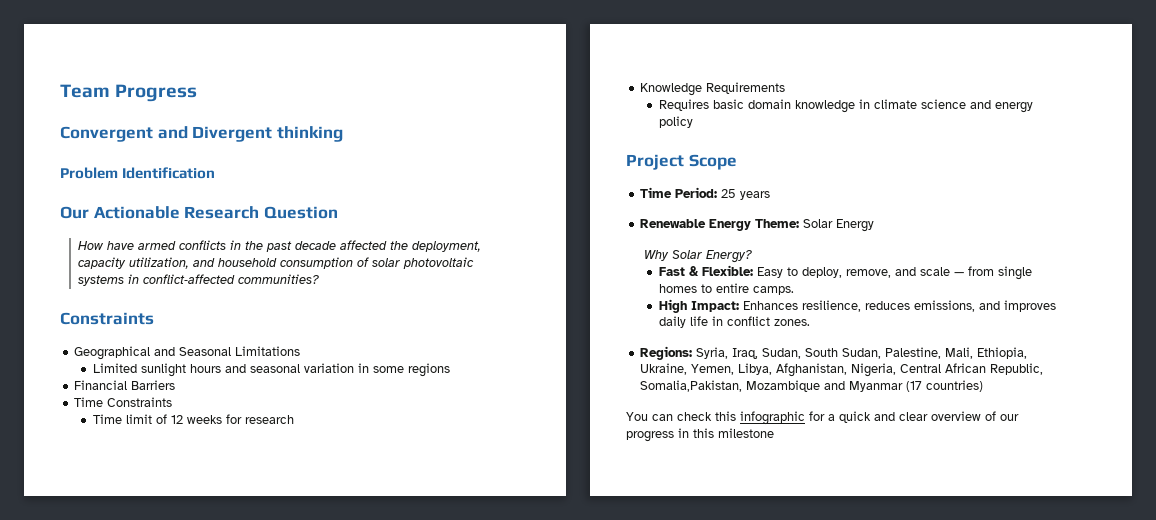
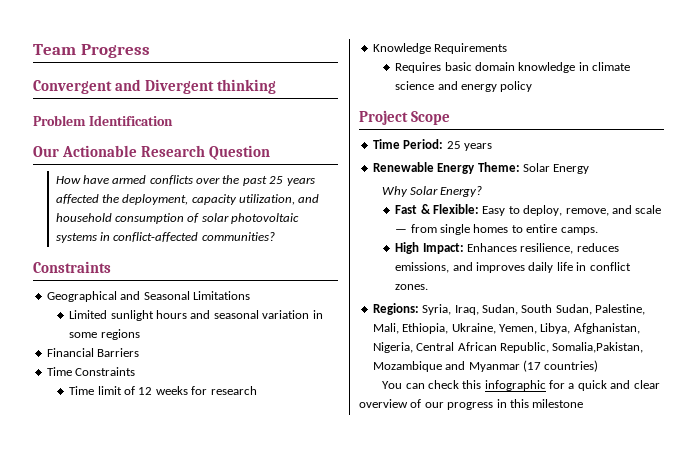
- How have armed conflicts in the past decade affected the deployment, capacity utilization, and household consumption of solar photovoltaic systems in conflict‐affected communities?
+ How have armed conflicts over the past 25 years affected the deployment, capacity utilization, and household consumption of solar photovoltaic systems in conflict‐affected communities?

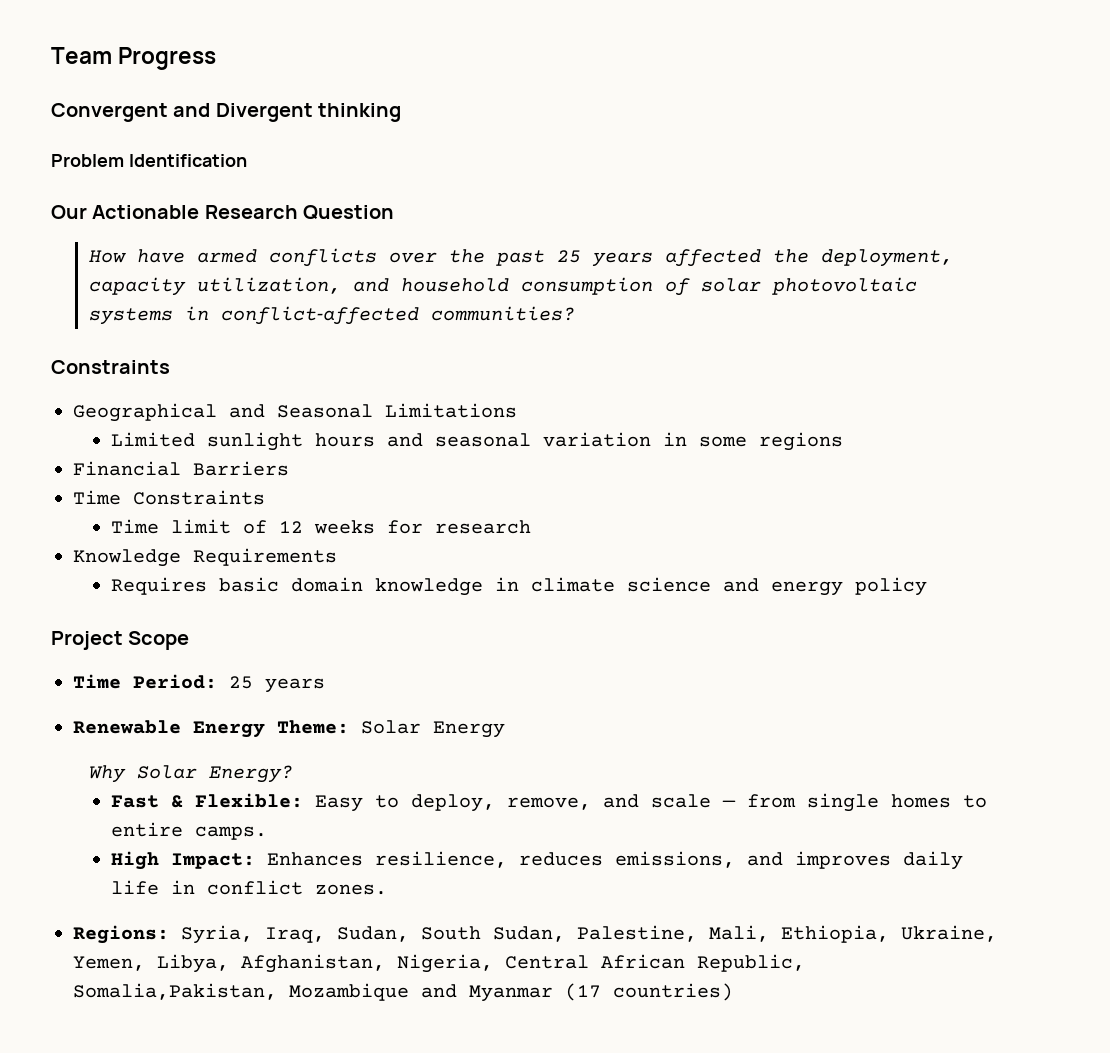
- You can check this infographic for a quick and clear overview of our progress in this milestone

